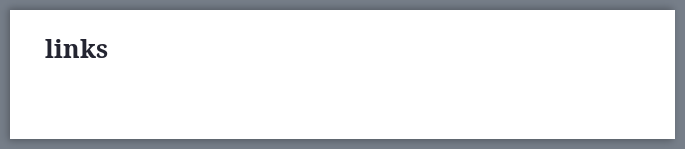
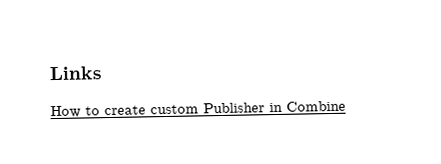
- links
+ Links
+ How to create custom Publisher in Combine

